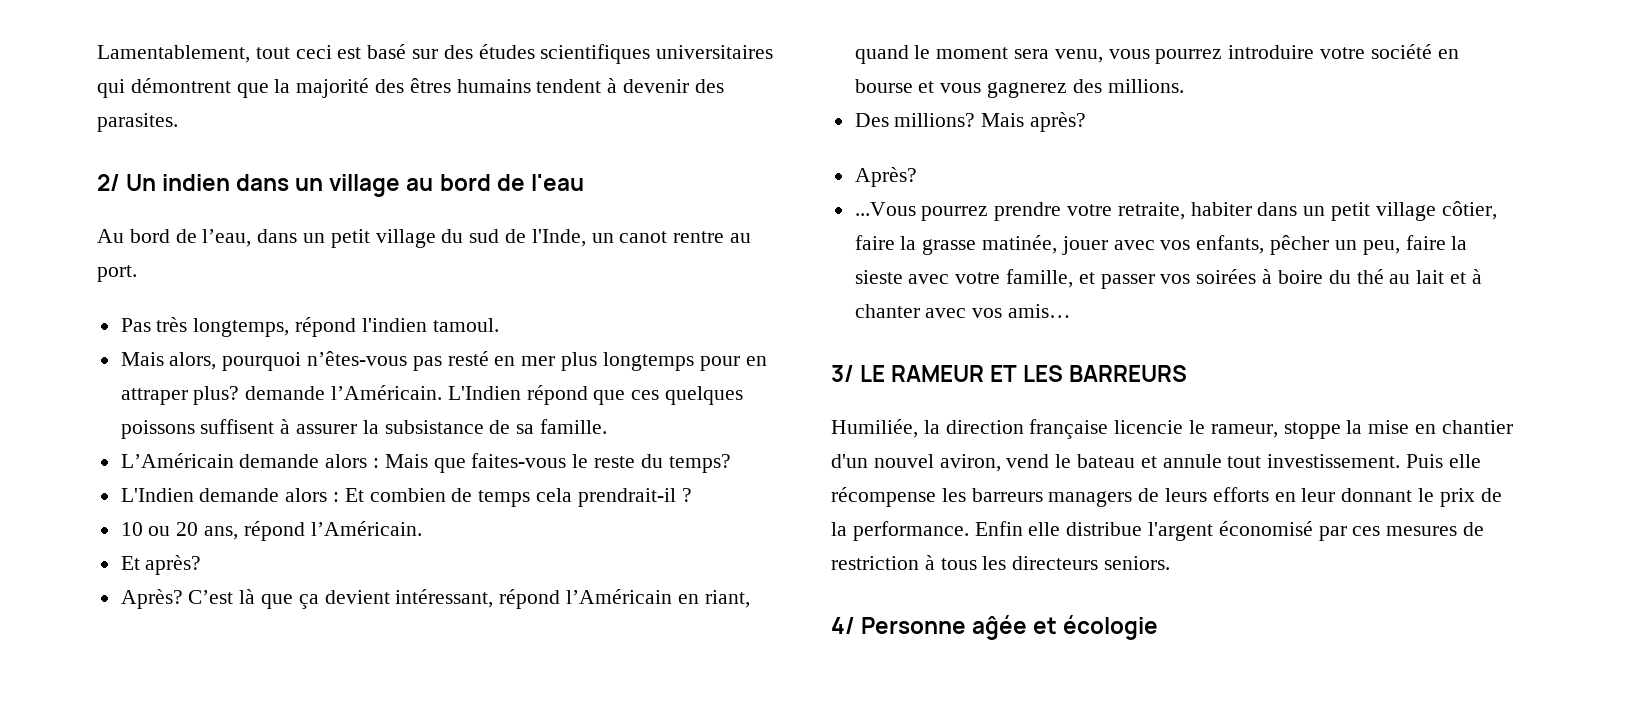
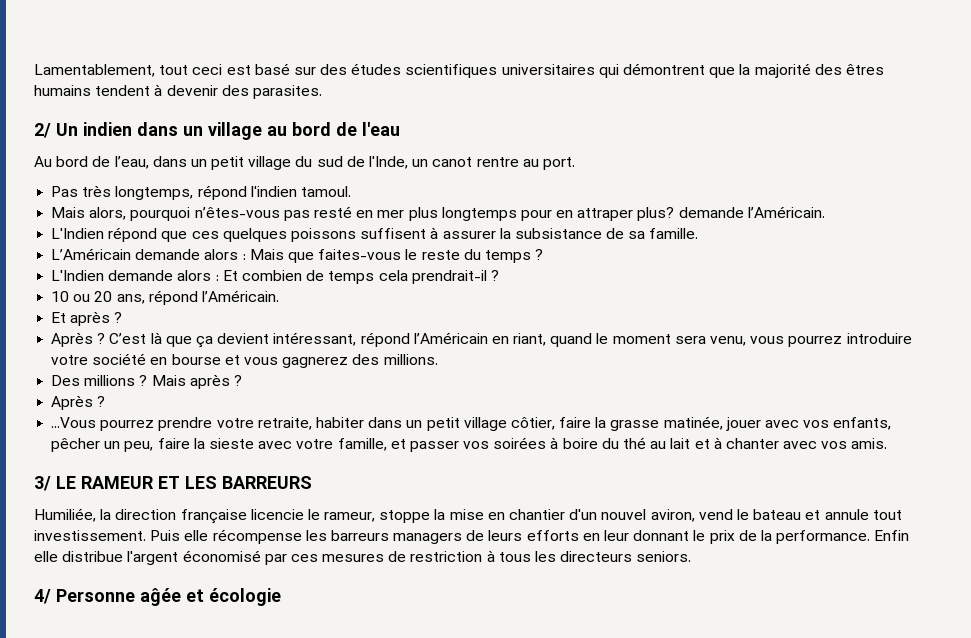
- Mais alors, pourquoi n’êtes-vous pas resté en mer plus longtemps pour en attraper plus? demande l’Américain. L'Indien répond que ces quelques poissons suffisent à assurer la subsistance de sa famille.
+ Mais alors, pourquoi n’êtes-vous pas resté en mer plus longtemps pour en attraper plus? demande l’Américain.
+ L'Indien répond que ces quelques poissons suffisent à assurer la subsistance de sa famille.
- L’Américain demande alors : Mais que faites-vous le reste du temps?
+ L’Américain demande alors : Mais que faites-vous le reste du temps ?
- Et après?
- Après?
+ Et après ?
+ Après ?
- Des millions? Mais après?
- Après?
+ Des millions ? Mais après ?
+ Après ?
- ...Vous pourrez prendre votre retraite, habiter dans un petit village côtier, faire la grasse matinée, jouer avec vos enfants, pêcher un peu, faire la sieste avec votre famille, et passer vos soirées à boire du thé au lait et à chanter avec vos amis…
+ ...Vous pourrez prendre votre retraite, habiter dans un petit village côtier, faire la grasse matinée, jouer avec vos enfants, pêcher un peu, faire la sieste avec votre famille, et passer vos soirées à boire du thé au lait et à chanter avec vos amis.

